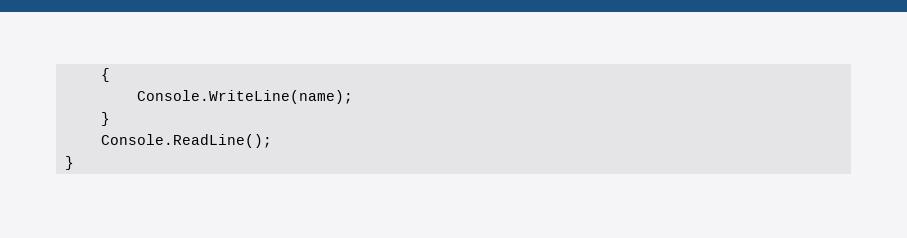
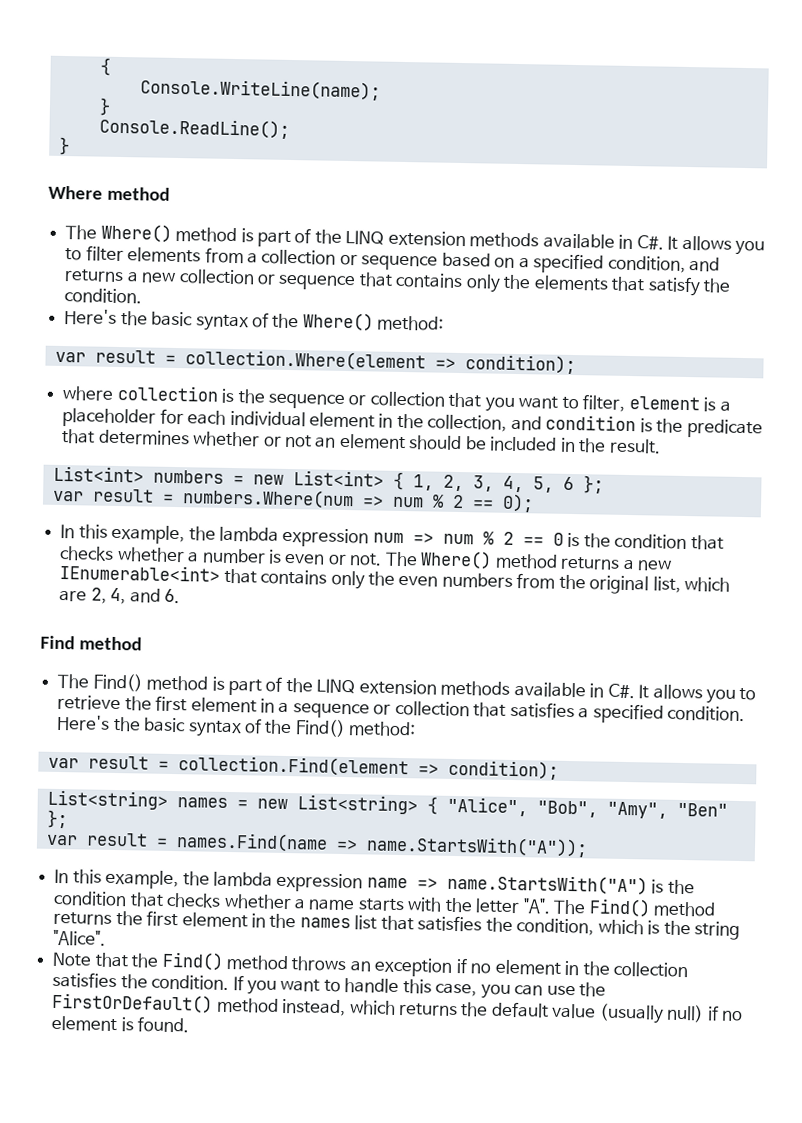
+ Where method
+ The Where() method is part of the LINQ extension methods available in C#. It allows you to filter elements from a collection or sequence based on a specified condition, and returns a new collection or sequence that contains only the elements that satisfy the condition.
+ Here's the basic syntax of the Where() method:
+ var result = collection.Where(element => condition);
+ where collection is the sequence or collection that you want to filter, element is a placeholder for each individual element in the collection, and condition is the predicate that determines whether or not an element should be included in the result.
+ List<int> numbers = new List<int> { 1, 2, 3, 4, 5, 6 };
+ var result = numbers.Where(num => num % 2 == 0);
+ In this example, the lambda expression num => num % 2 == 0 is the condition that checks whether a number is even or not. The Where() method returns a new IEnumerable<int> that contains only the even numbers from the original list, which are 2, 4, and 6.
+ Find method
+ The Find() method is part of the LINQ extension methods available in C#. It allows you to retrieve the first element in a sequence or collection that satisfies a specified condition. Here's the basic syntax of the Find() method:
+ var result = collection.Find(element => condition);
+ List<string> names = new List<string> { "Alice", "Bob", "Amy", "Ben" };
+ var result = names.Find(name => name.StartsWith("A"));
+ In this example, the lambda expression name => name.StartsWith("A") is the condition that checks whether a name starts with the letter "A". The Find() method returns the first element in the names list that satisfies the condition, which is the string "Alice".
+ Note that the Find() method throws an exception if no element in the collection satisfies the condition. If you want to handle this case, you can use the FirstOrDefault() method instead, which returns the default value (usually null) if no element is found.

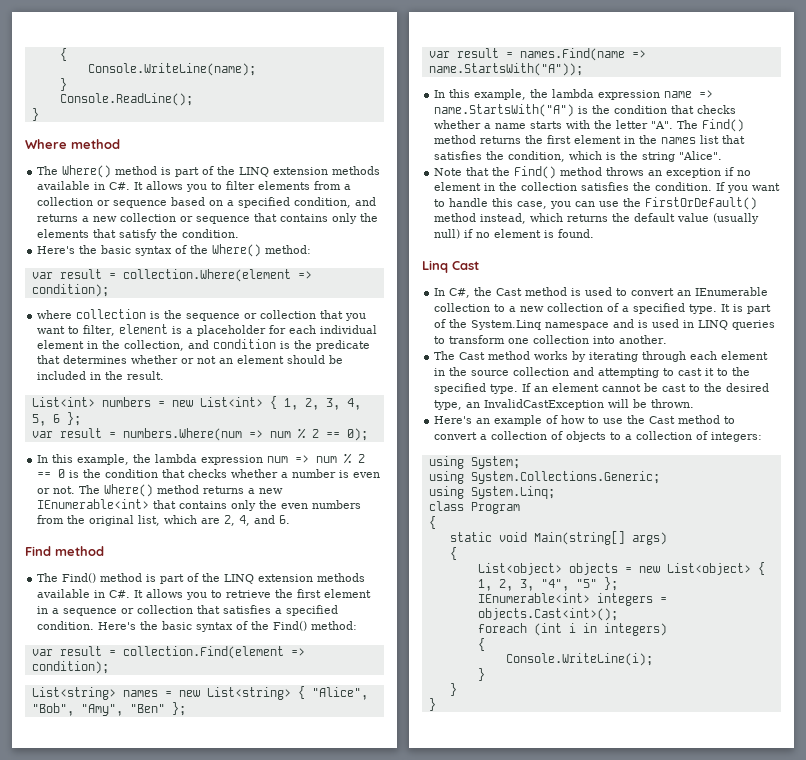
+ Linq Cast
+ In C#, the Cast method is used to convert an IEnumerable collection to a new collection of a specified type. It is part of the System.Linq namespace and is used in LINQ queries to transform one collection into another.
+ The Cast method works by iterating through each element in the source collection and attempting to cast it to the specified type. If an element cannot be cast to the desired type, an InvalidCastException will be thrown.
+ Here's an example of how to use the Cast method to convert a collection of objects to a collection of integers:
+ using System;
+ using System.Collections.Generic;
+ using System.Linq;
+ class Program
+ {
+ static void Main(string[] args)
+ {
+ List<object> objects = new List<object> { 1, 2, 3, "4", "5" };
+ IEnumerable<int> integers = objects.Cast<int>();
+ foreach (int i in integers)
+ {
+ Console.WriteLine(i);
+ }
+ }
+ }

